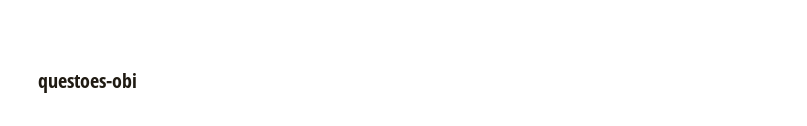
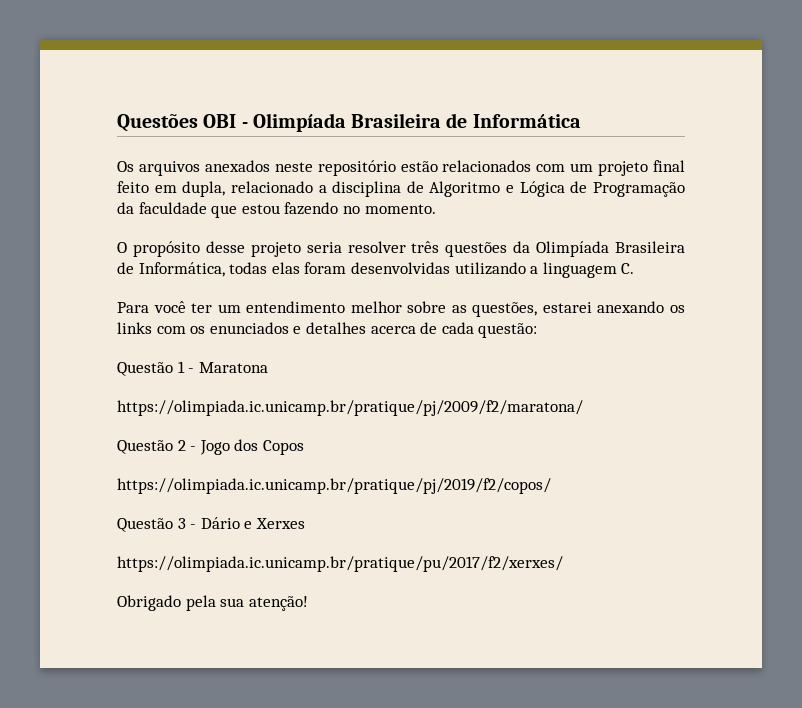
- questoes-obi
+ Questões OBI - Olimpíada Brasileira de Informática
+ Os arquivos anexados neste repositório estão relacionados com um projeto final feito em dupla, relacionado a disciplina de Algoritmo e Lógica de Programação da faculdade que estou fazendo no momento.
+ O propósito desse projeto seria resolver três questões da Olimpíada Brasileira de Informática, todas elas foram desenvolvidas utilizando a linguagem C.
+ Para você ter um entendimento melhor sobre as questões, estarei anexando os links com os enunciados e detalhes acerca de cada questão:
+ Questão 1 - Maratona
+ https://olimpiada.ic.unicamp.br/pratique/pj/2009/f2/maratona/
+ Questão 2 - Jogo dos Copos
+ https://olimpiada.ic.unicamp.br/pratique/pj/2019/f2/copos/
+ Questão 3 - Dário e Xerxes
+ https://olimpiada.ic.unicamp.br/pratique/pu/2017/f2/xerxes/
+ Obrigado pela sua atenção!

